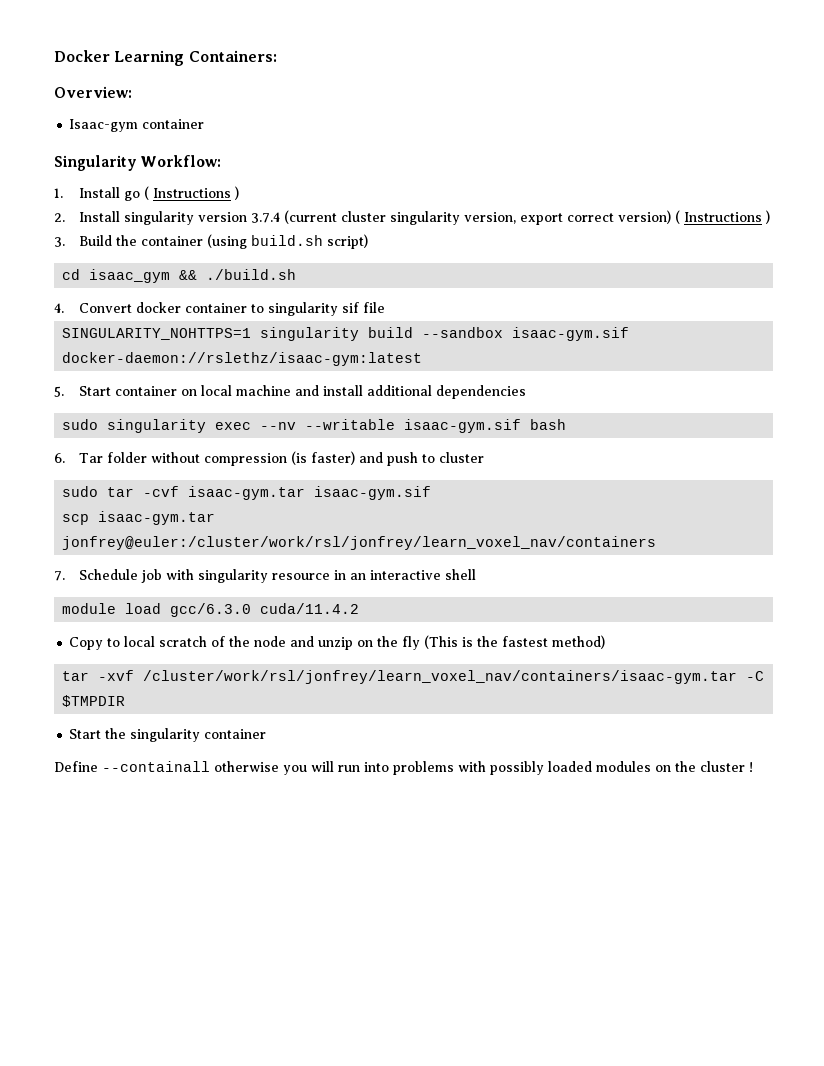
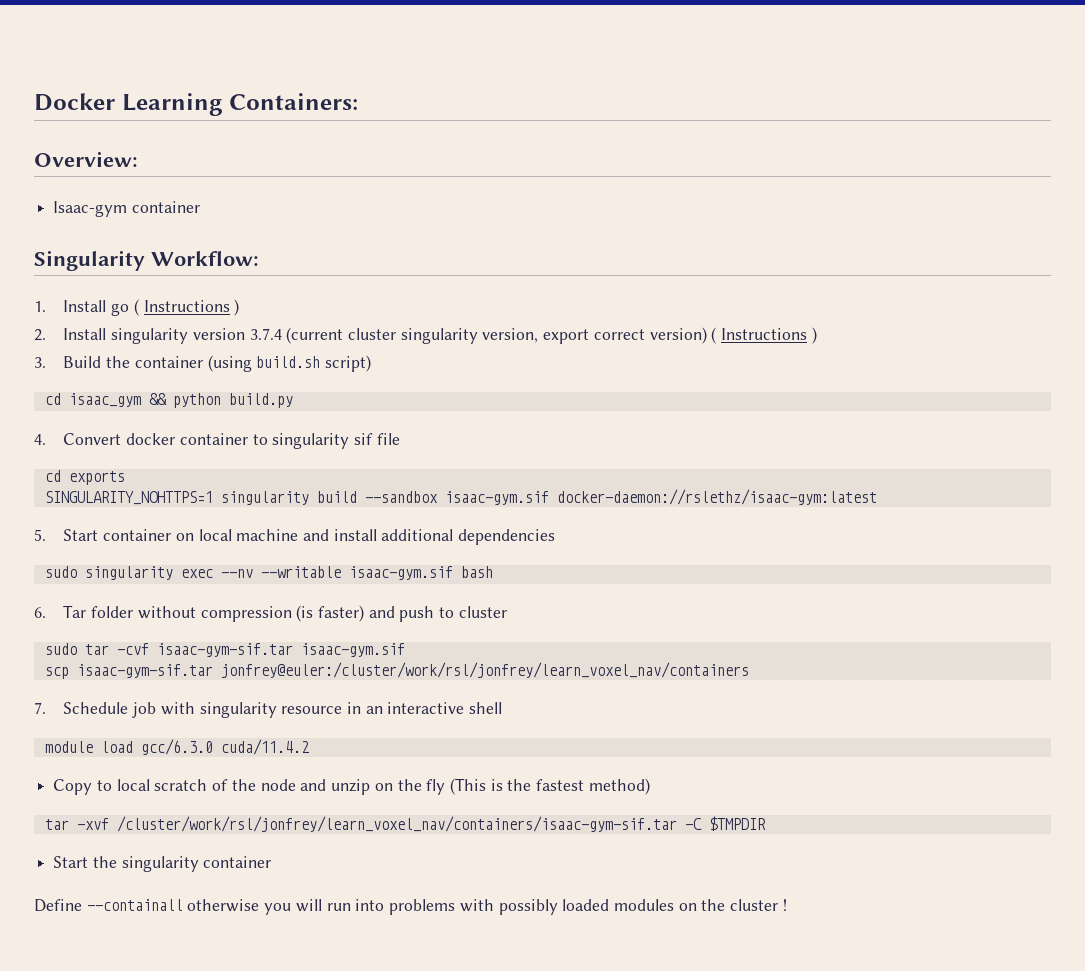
- cd isaac_gym && ./build.sh
+ cd isaac_gym && python build.py
+ cd exports
- sudo tar -cvf isaac-gym.tar isaac-gym.sif
+ sudo tar -cvf isaac-gym-sif.tar isaac-gym.sif
- scp isaac-gym.tar jonfrey@euler:/cluster/work/rsl/jonfrey/learn_voxel_nav/containers
+ scp isaac-gym-sif.tar jonfrey@euler:/cluster/work/rsl/jonfrey/learn_voxel_nav/containers
- tar -xvf /cluster/work/rsl/jonfrey/learn_voxel_nav/containers/isaac-gym.tar -C $TMPDIR
+ tar -xvf /cluster/work/rsl/jonfrey/learn_voxel_nav/containers/isaac-gym-sif.tar -C $TMPDIR

